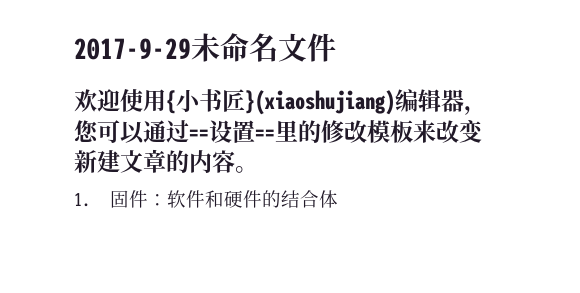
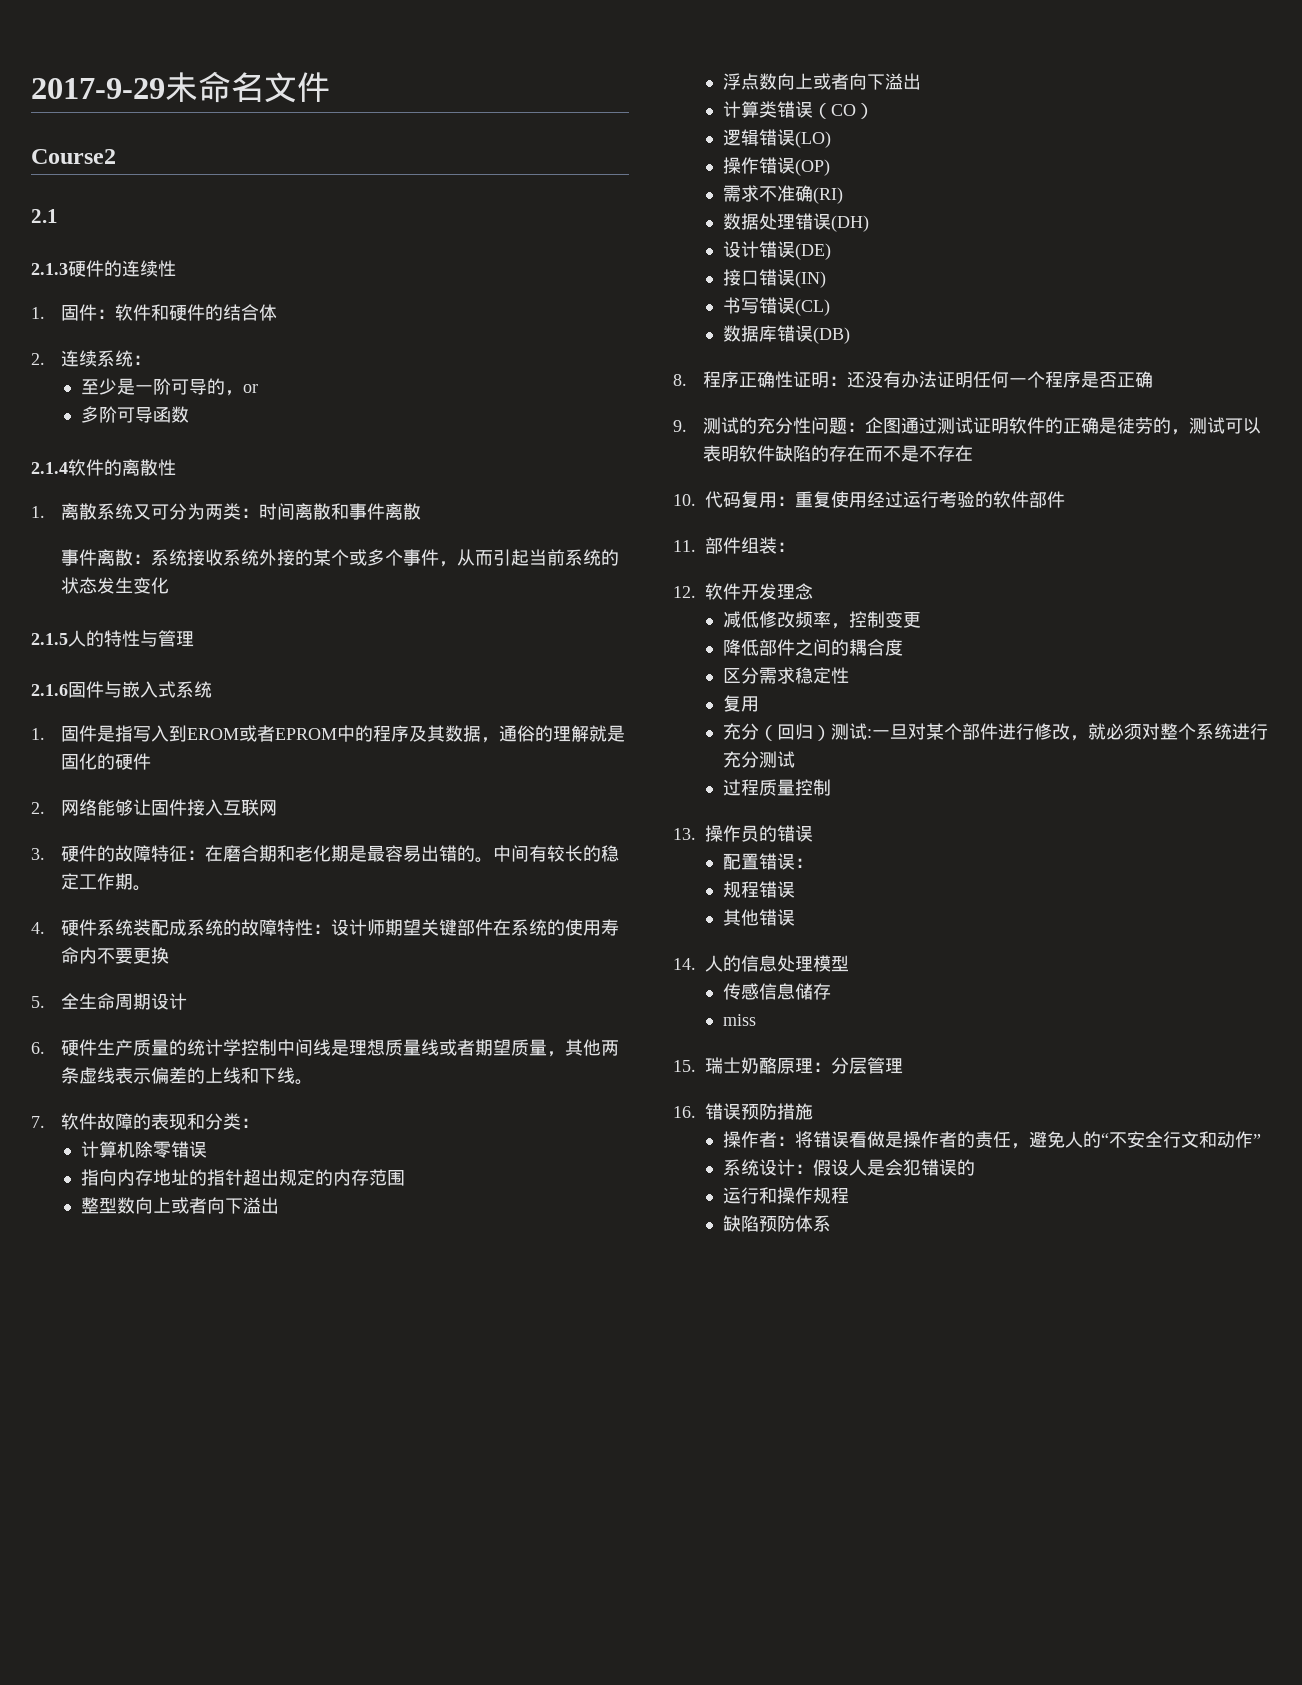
- 欢迎使用{小书匠}(xiaoshujiang)编辑器，您可以通过==设置==里的修改模板来改变新建文章的内容。
+ Course2
+ 2.1
+ 2.1.3硬件的连续性
+ 2.连续系统：
+ 至少是一阶可导的，or
+ 多阶可导函数
+ 2.1.4软件的离散性
+ 1.离散系统又可分为两类：时间离散和事件离散
+ 事件离散：系统接收系统外接的某个或多个事件，从而引起当前系统的状态发生变化
+ 2.1.5人的特性与管理
+ 2.1.6固件与嵌入式系统
+ 1.固件是指写入到EROM或者EPROM中的程序及其数据，通俗的理解就是固化的硬件
+ 2.网络能够让固件接入互联网
+ 3.硬件的故障特征：在磨合期和老化期是最容易出错的。中间有较长的稳定工作期。
+ 4.硬件系统装配成系统的故障特性：设计师期望关键部件在系统的使用寿命内不要更换
+ 5.全生命周期设计
+ 6.硬件生产质量的统计学控制中间线是理想质量线或者期望质量，其他两条虚线表示偏差的上线和下线。
+ 7.软件故障的表现和分类：
+ 计算机除零错误
+ 指向内存地址的指针超出规定的内存范围
+ 整型数向上或者向下溢出
+ 浮点数向上或者向下溢出
+ 计算类错误（CO）
+ 逻辑错误(LO)
+ 操作错误(OP)
+ 需求不准确(RI)
+ 数据处理错误(DH)
+ 设计错误(DE)
+ 接口错误(IN)
+ 书写错误(CL)
+ 数据库错误(DB)
+ 8.程序正确性证明：还没有办法证明任何一个程序是否正确
+ 9.测试的充分性问题：企图通过测试证明软件的正确是徒劳的，测试可以表明软件缺陷的存在而不是不存在
+ 10.代码复用：重复使用经过运行考验的软件部件
+ 11.部件组装：
+ 12.软件开发理念
+ 减低修改频率，控制变更
+ 降低部件之间的耦合度
+ 区分需求稳定性
+ 复用
+ 充分（回归）测试:一旦对某个部件进行修改，就必须对整个系统进行充分测试
+ 过程质量控制
+ 13.操作员的错误
+ 配置错误：
+ 规程错误
+ 其他错误
+ 14.人的信息处理模型
+ 传感信息储存
+ miss
+ 15.瑞士奶酪原理：分层管理
+ 16.错误预防措施
+ 操作者：将错误看做是操作者的责任，避免人的“不安全行文和动作”
+ 系统设计：假设人是会犯错误的
+ 运行和操作规程
+ 缺陷预防体系

